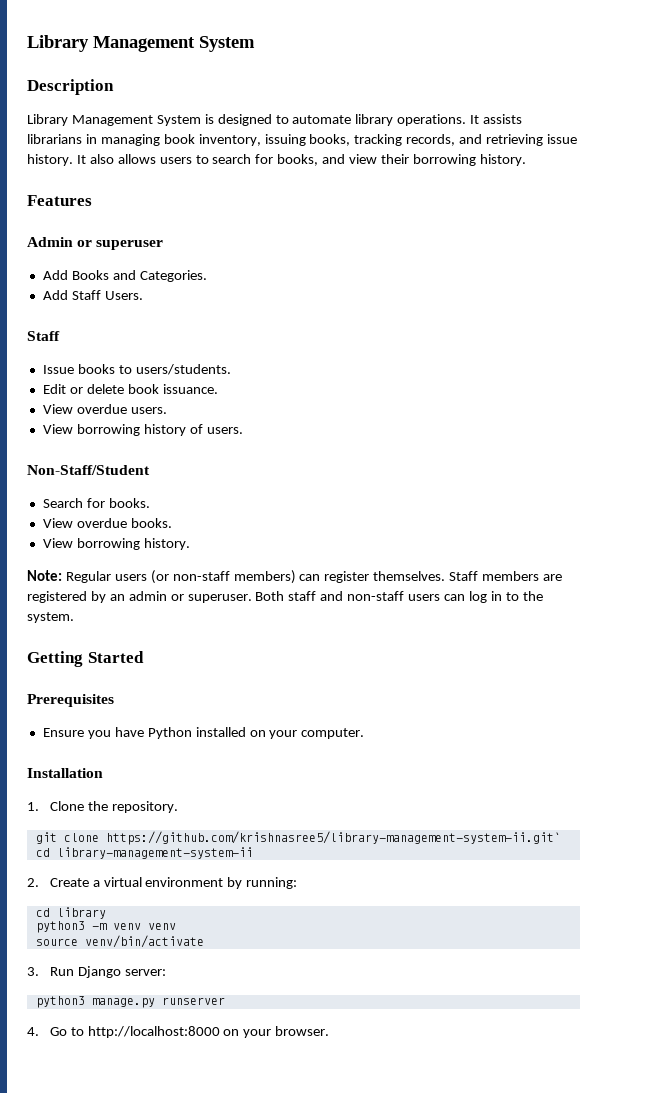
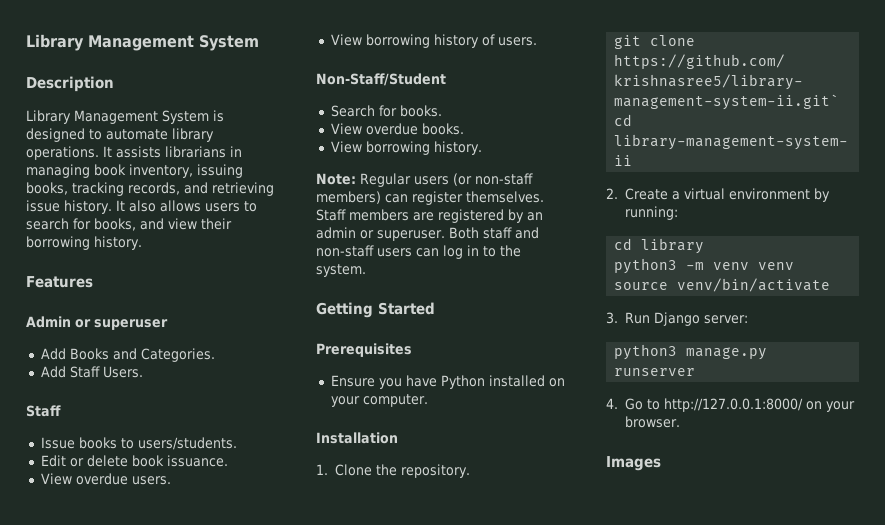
- 4. Go to http://localhost:8000 on your browser.
+ 4. Go to http://127.0.0.1:8000/ on your browser.
+ Images

